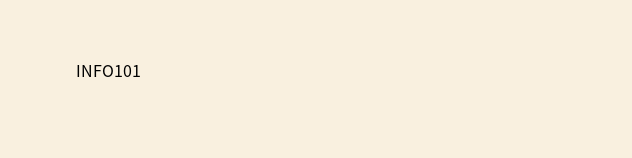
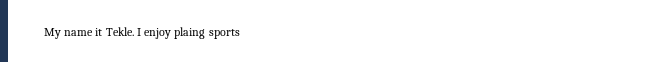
- INFO101
+ My name it Tekle. I enjoy plaing sports

